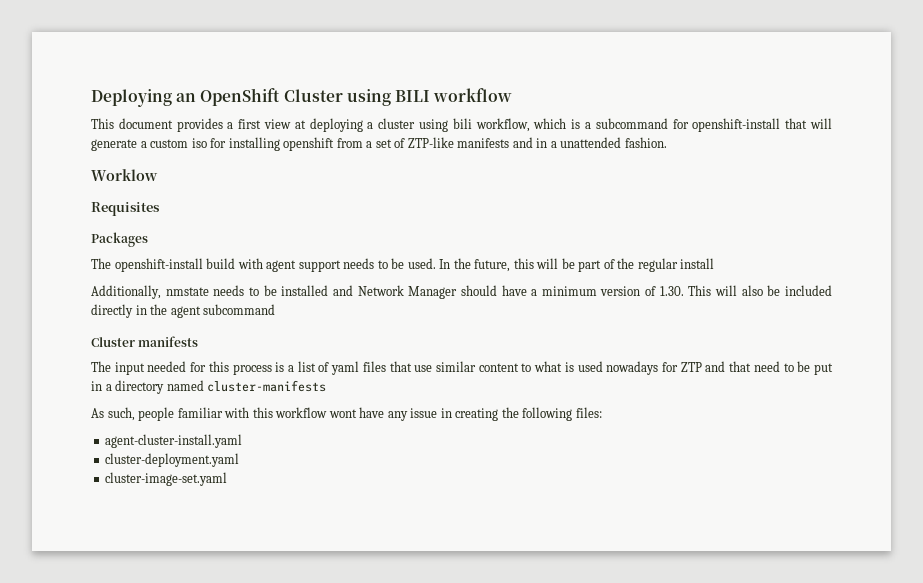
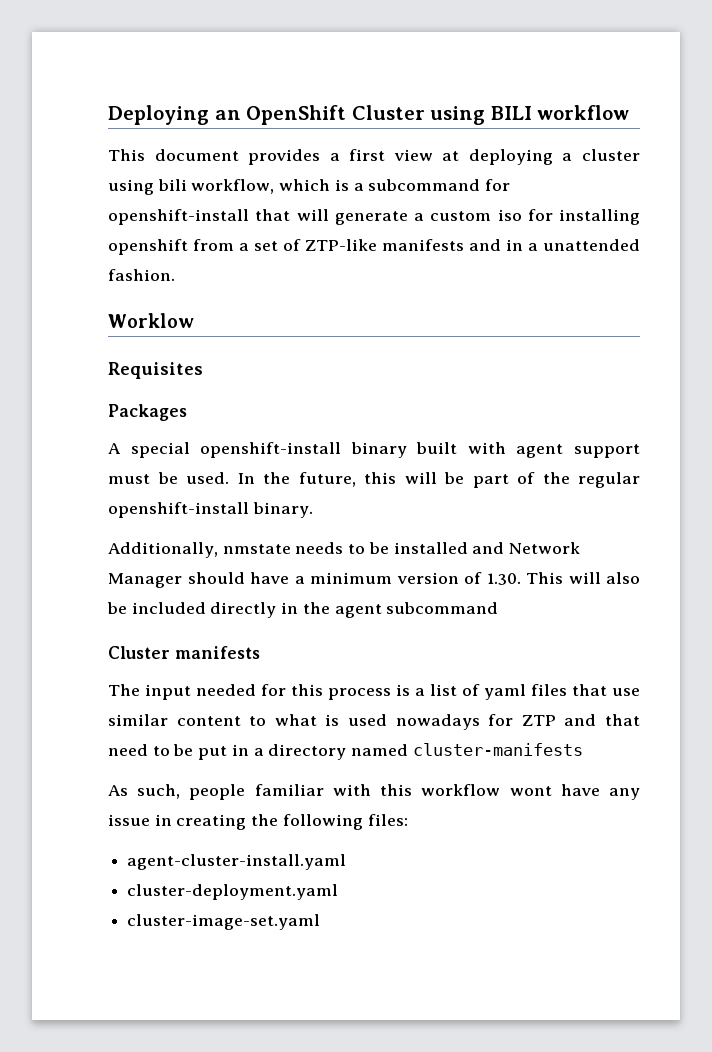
- The openshift-install build with agent support needs to be used.
+ A special openshift-install binary built with agent support must be used.
- In the future, this will be part of the regular install
+ In the future, this will be part of the regular openshift-install binary.

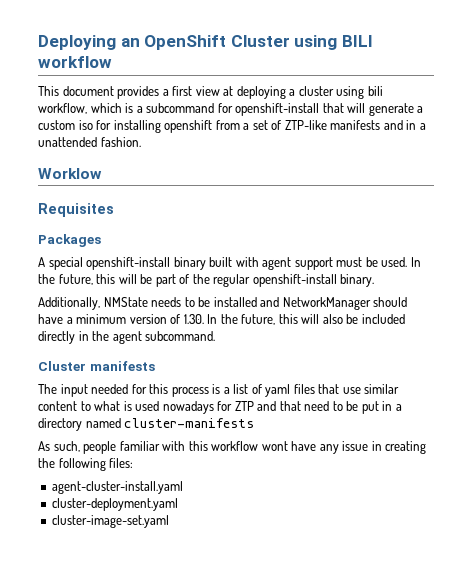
- Additionally, nmstate needs to be installed and Network Manager should have a minimum version of 1.30. This will also be included directly in the agent subcommand
+ Additionally, NMState needs to be installed and NetworkManager should have a minimum version of 1.30. In the future, this will also be included directly in the agent subcommand.

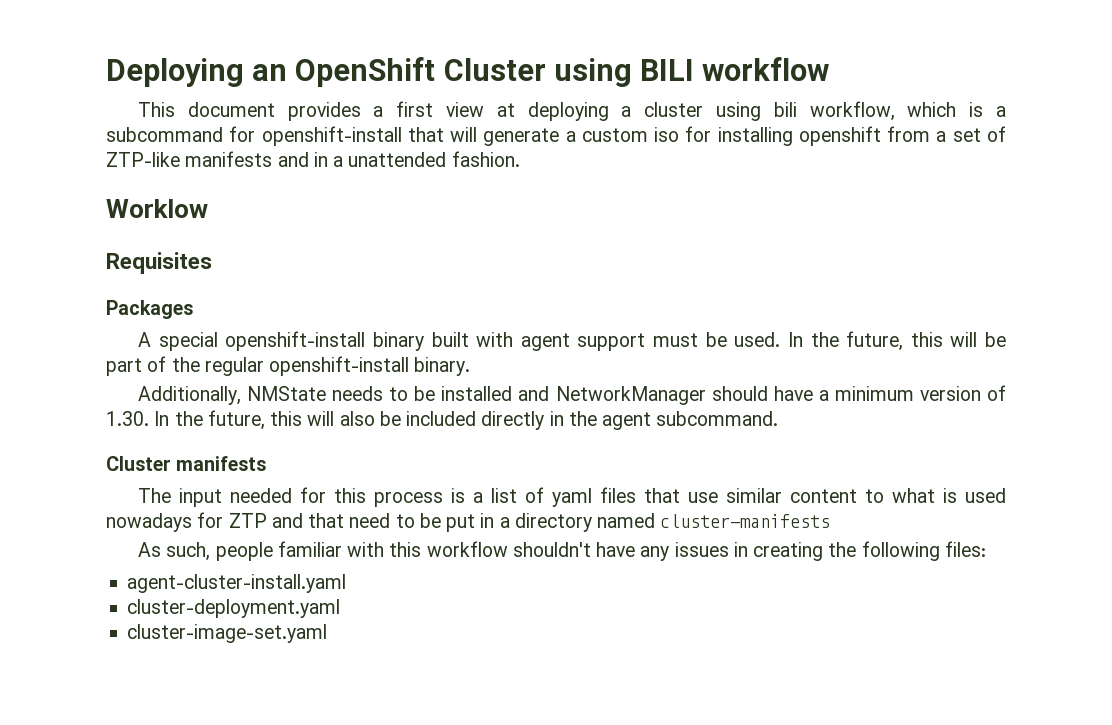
- As such, people familiar with this workflow wont have any issue in creating the following files:
+ As such, people familiar with this workflow shouldn't have any issues in creating the following files:

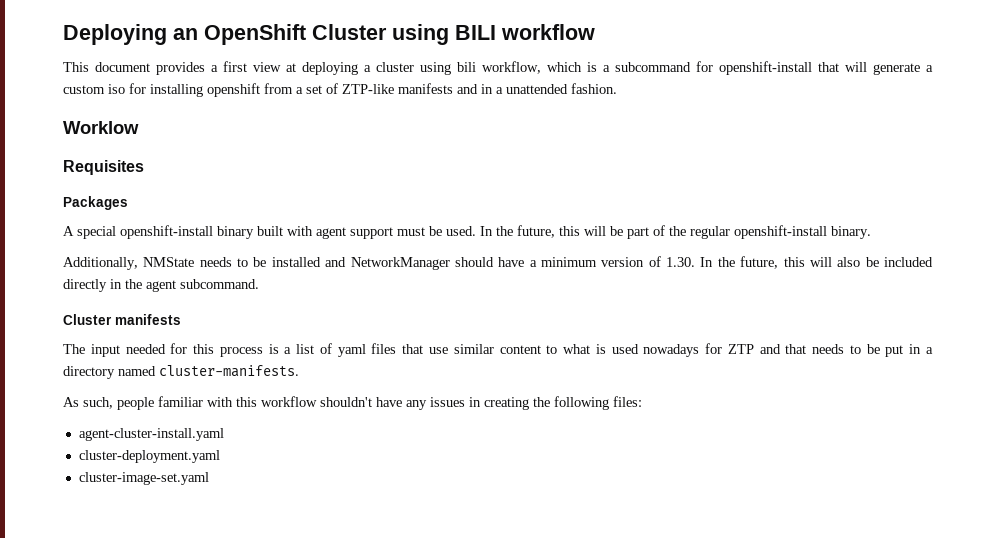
- The input needed for this process is a list of yaml files that use similar content to what is used nowadays for ZTP and that need to be put in a directory named cluster-manifests
+ The input needed for this process is a list of yaml files that use similar content to what is used nowadays for ZTP and that needs to be put in a directory named cluster-manifests.

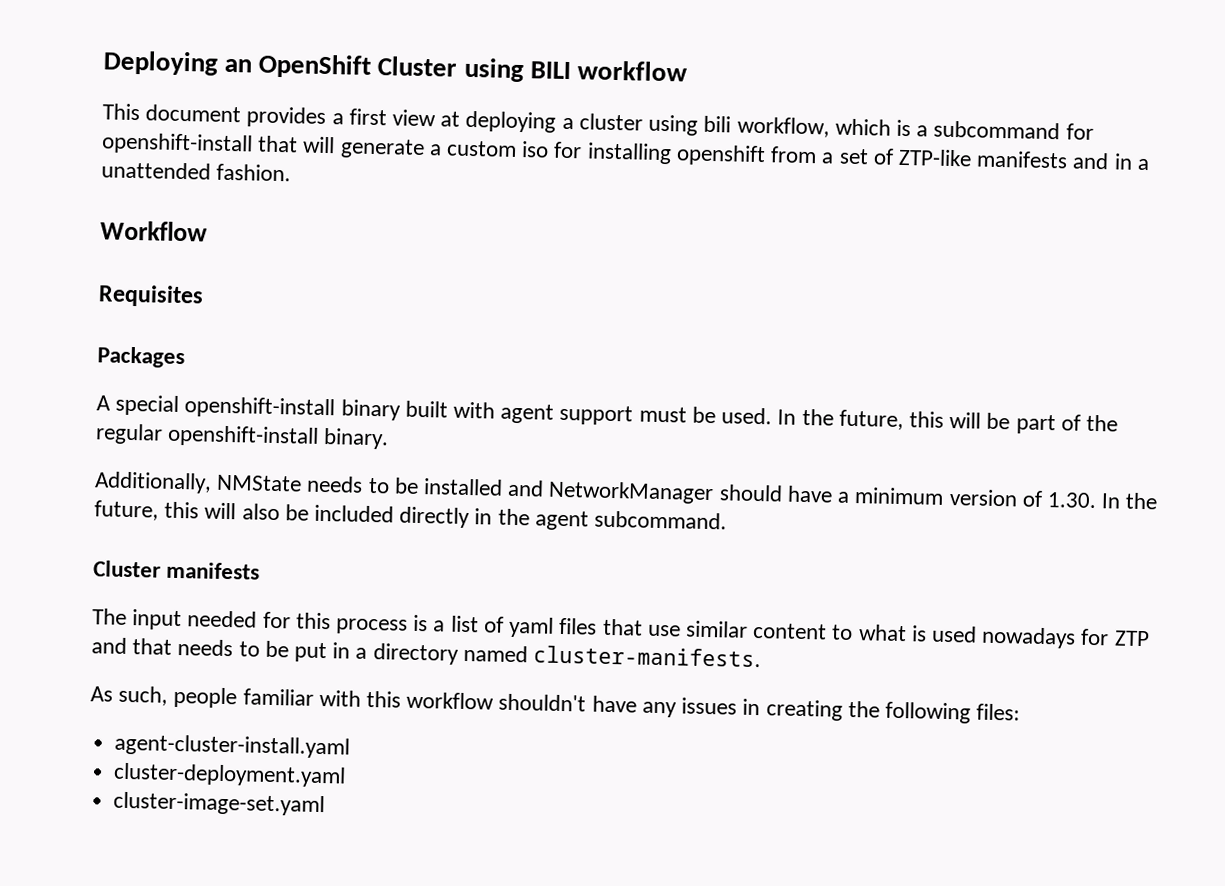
- Worklow
+ Workflow

